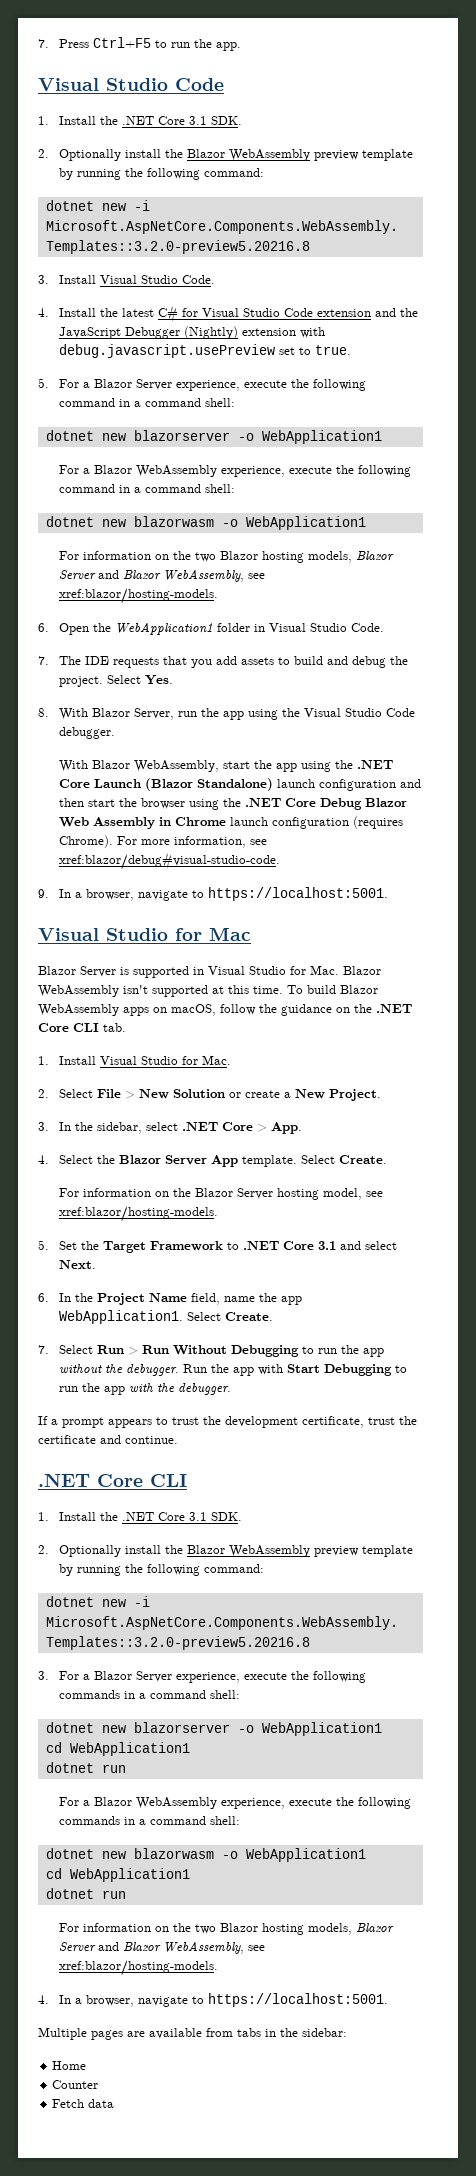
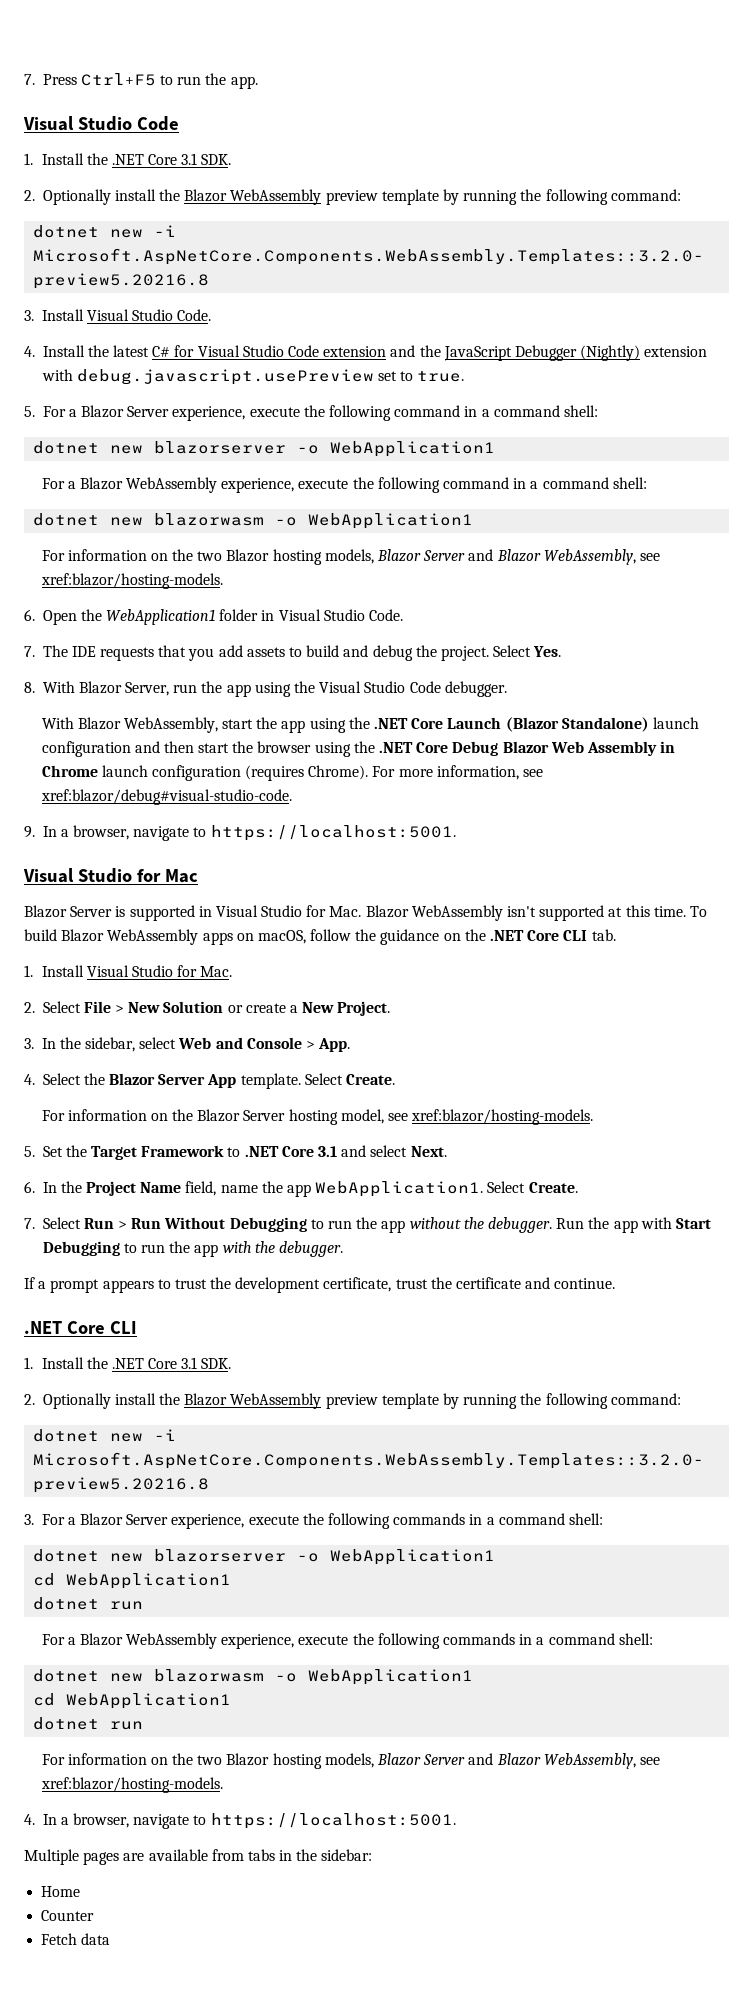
- 3. In the sidebar, select .NET Core > App.
+ 3. In the sidebar, select Web and Console > App.

